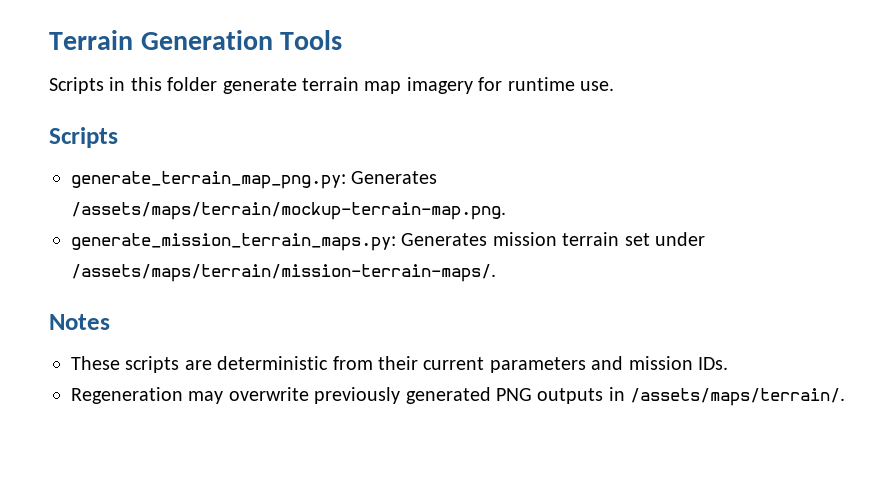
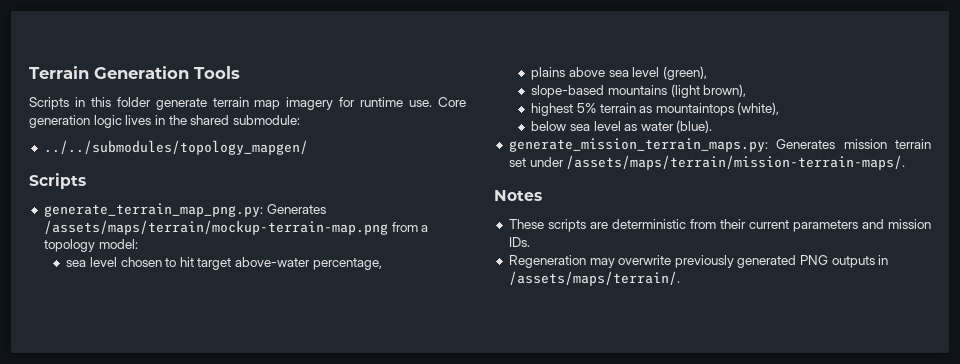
- Scripts in this folder generate terrain map imagery for runtime use.
+ Scripts in this folder generate terrain map imagery for runtime use. Core generation logic lives in the shared submodule:
+ ../../submodules/topology_mapgen/
  Scripts
- generate_terrain_map_png.py: Generates /assets/maps/terrain/mockup-terrain-map.png.
+ generate_terrain_map_png.py: Generates /assets/maps/terrain/mockup-terrain-map.png from a topology model:
+ sea level chosen to hit target above-water percentage,
+ plains above sea level (green),
+ slope-based mountains (light brown),
+ highest 5% terrain as mountaintops (white),
+ below sea level as water (blue).

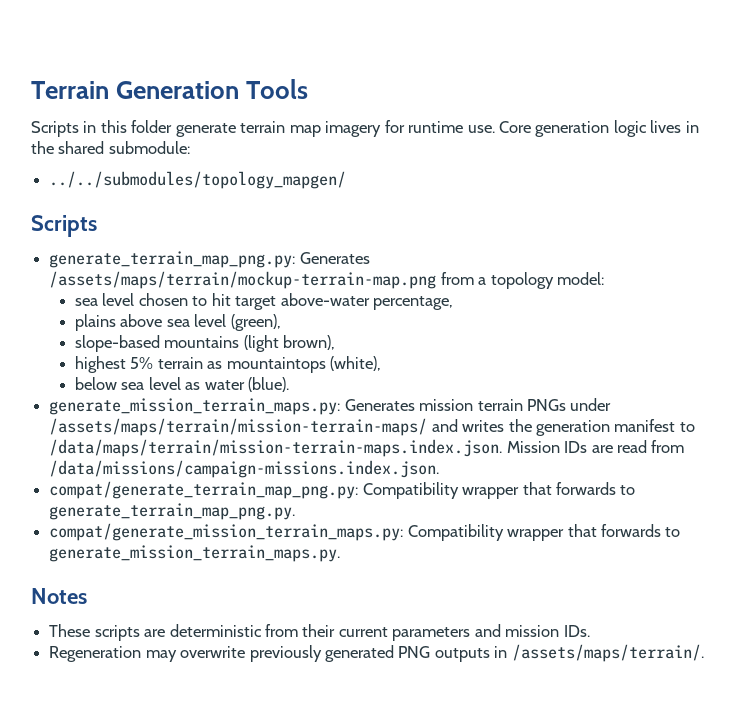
- generate_mission_terrain_maps.py: Generates mission terrain set under /assets/maps/terrain/mission-terrain-maps/.
+ generate_mission_terrain_maps.py: Generates mission terrain PNGs under /assets/maps/terrain/mission-terrain-maps/ and writes the generation manifest to /data/maps/terrain/mission-terrain-maps.index.json. Mission IDs are read from /data/missions/campaign-missions.index.json.
+ compat/generate_terrain_map_png.py: Compatibility wrapper that forwards to generate_terrain_map_png.py.
+ compat/generate_mission_terrain_maps.py: Compatibility wrapper that forwards to generate_mission_terrain_maps.py.

